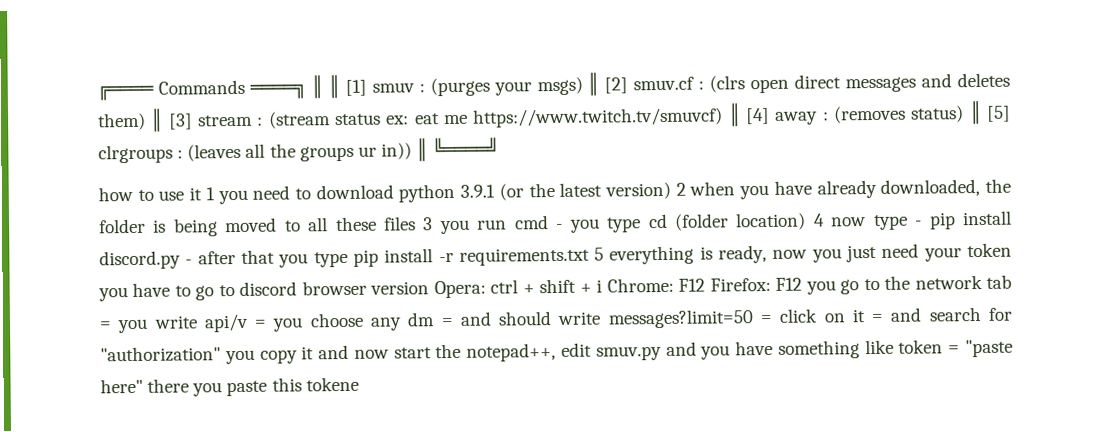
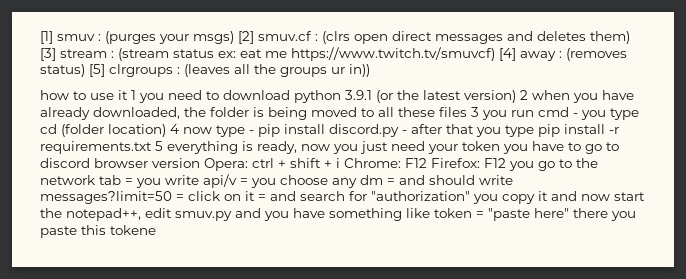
- ╔════ Commands ════╗ ║ ║ [1] smuv : (purges your msgs) ║ [2] smuv.cf : (clrs open direct messages and deletes them) ║ [3] stream : (stream status ex: eat me https://www.twitch.tv/smuvcf) ║ [4] away : (removes status) ║ [5] clrgroups : (leaves all the groups ur in)) ║ ╚════╝
+ [1] smuv : (purges your msgs) [2] smuv.cf : (clrs open direct messages and deletes them) [3] stream : (stream status ex: eat me https://www.twitch.tv/smuvcf) [4] away : (removes status) [5] clrgroups : (leaves all the groups ur in))

